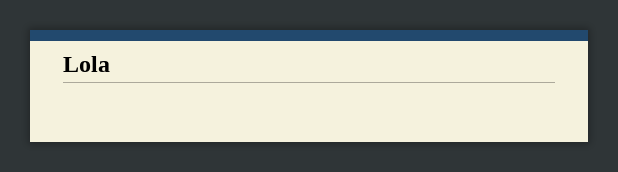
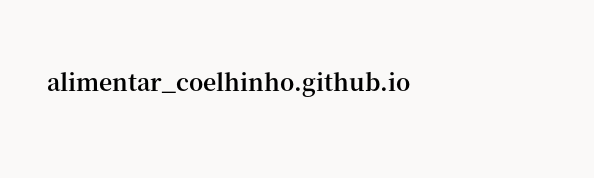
- Lola
+ alimentar_coelhinho.github.io

